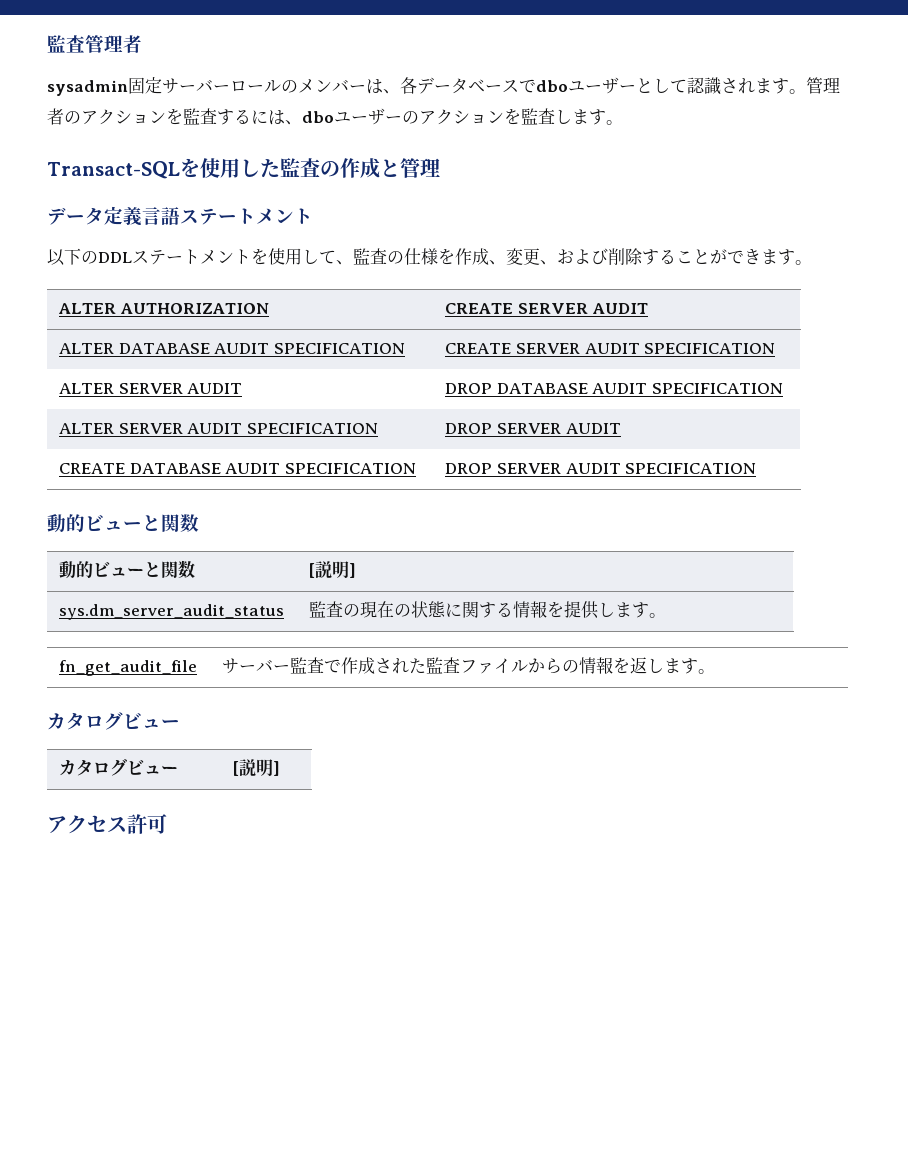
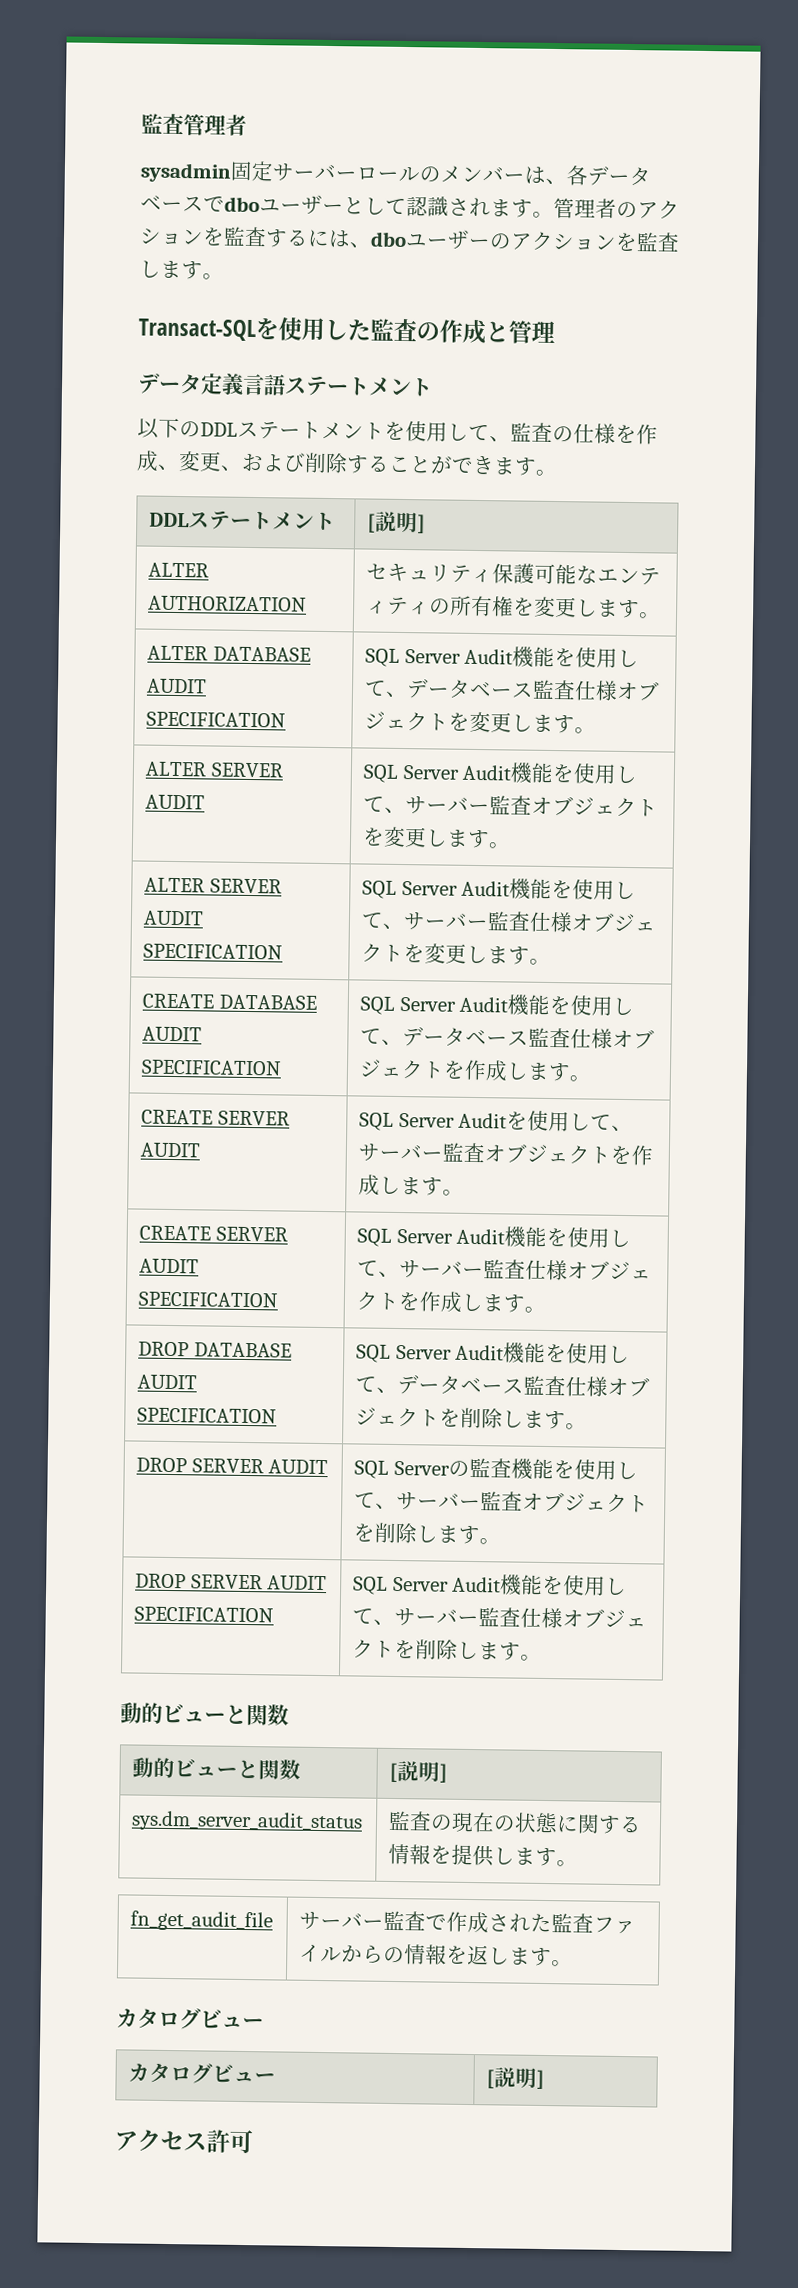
- ALTER AUTHORIZATION | CREATE SERVER AUDIT
- ALTER DATABASE AUDIT SPECIFICATION | CREATE SERVER AUDIT SPECIFICATION
- ALTER SERVER AUDIT | DROP DATABASE AUDIT SPECIFICATION
- ALTER SERVER AUDIT SPECIFICATION | DROP SERVER AUDIT
- CREATE DATABASE AUDIT SPECIFICATION | DROP SERVER AUDIT SPECIFICATION
+ DDLステートメント | [説明]
+ ALTER AUTHORIZATION | セキュリティ保護可能なエンティティの所有権を変更します。
+ ALTER DATABASE AUDIT SPECIFICATION | SQL Server Audit機能を使用して、データベース監査仕様オブジェクトを変更します。
+ ALTER SERVER AUDIT | SQL Server Audit機能を使用して、サーバー監査オブジェクトを変更します。
+ ALTER SERVER AUDIT SPECIFICATION | SQL Server Audit機能を使用して、サーバー監査仕様オブジェクトを変更します。
+ CREATE DATABASE AUDIT SPECIFICATION | SQL Server Audit機能を使用して、データベース監査仕様オブジェクトを作成します。
+ CREATE SERVER AUDIT | SQL Server Auditを使用して、サーバー監査オブジェクトを作成します。
+ CREATE SERVER AUDIT SPECIFICATION | SQL Server Audit機能を使用して、サーバー監査仕様オブジェクトを作成します。
+ DROP DATABASE AUDIT SPECIFICATION | SQL Server Audit機能を使用して、データベース監査仕様オブジェクトを削除します。
+ DROP SERVER AUDIT | SQL Serverの監査機能を使用して、サーバー監査オブジェクトを削除します。
+ DROP SERVER AUDIT SPECIFICATION | SQL Server Audit機能を使用して、サーバー監査仕様オブジェクトを削除します。

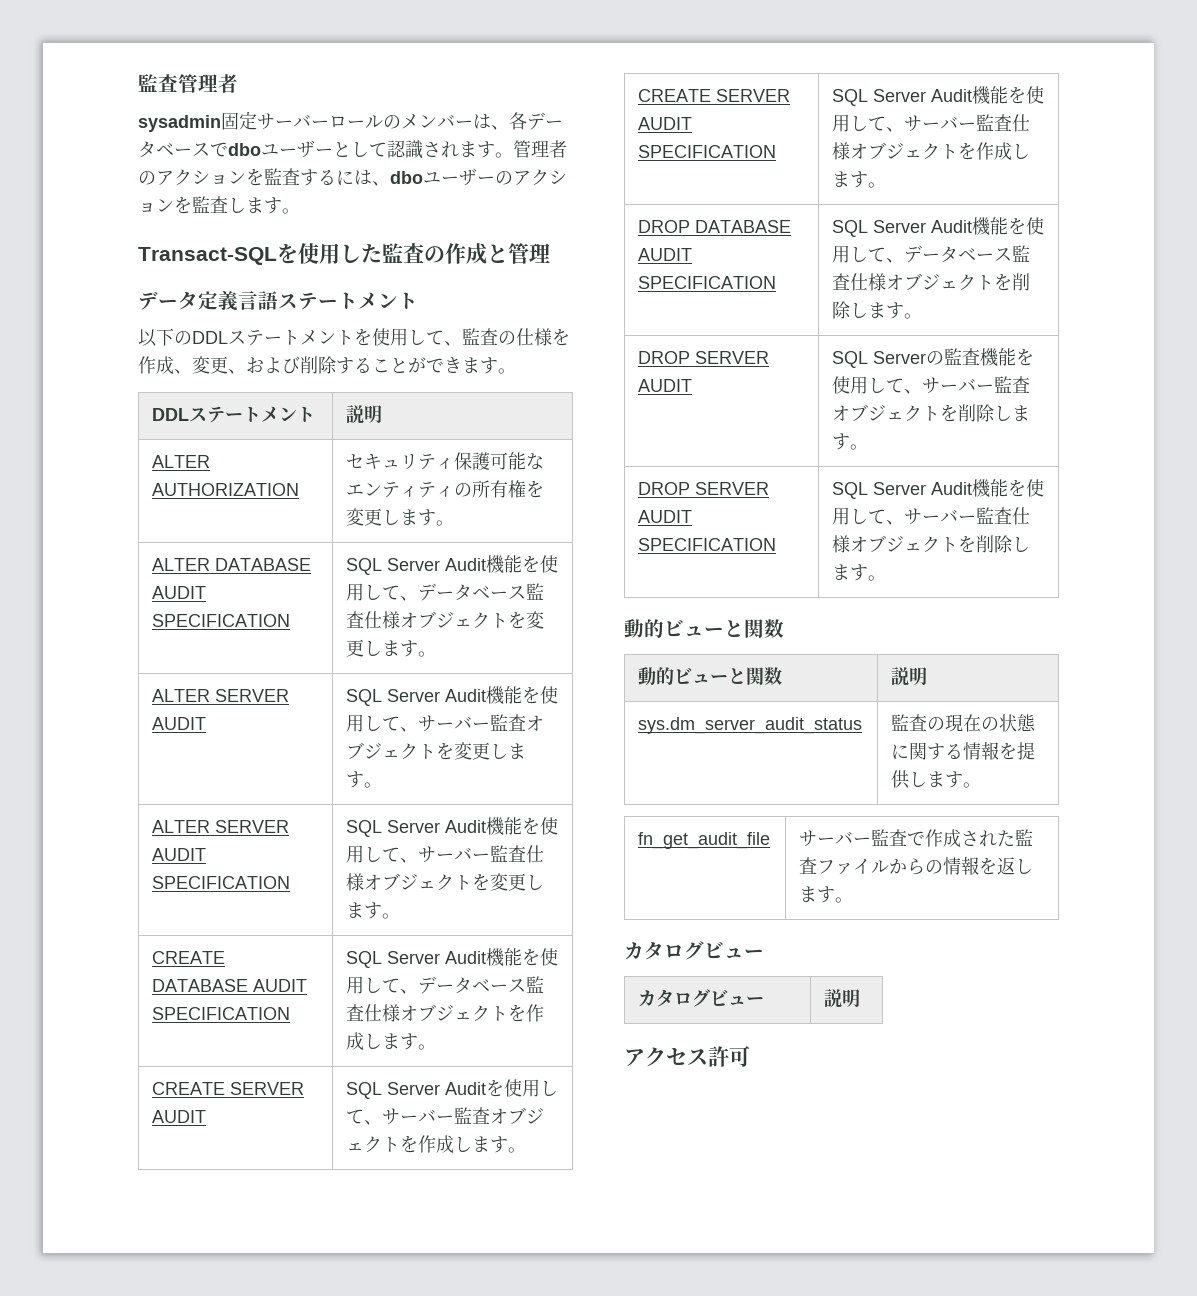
- DDLステートメント | [説明]
+ DDLステートメント | 説明
- 動的ビューと関数 | [説明]
+ 動的ビューと関数 | 説明
- カタログビュー | [説明]
+ カタログビュー | 説明

